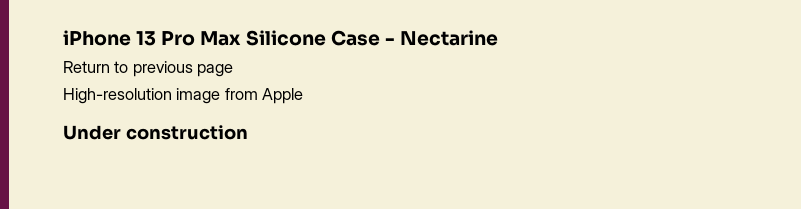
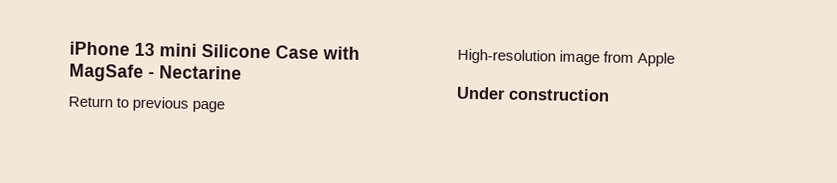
- iPhone 13 Pro Max Silicone Case - Nectarine
+ iPhone 13 mini Silicone Case with MagSafe - Nectarine

